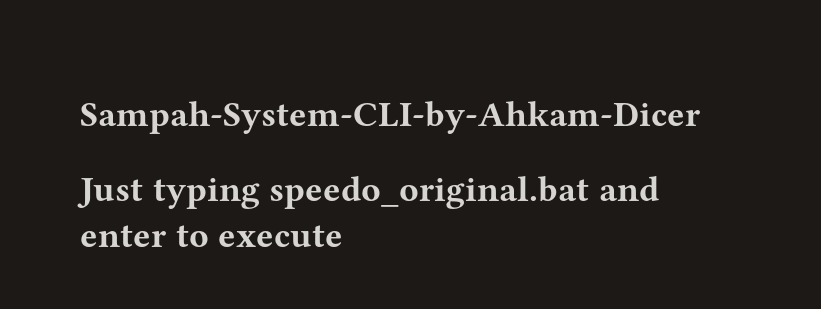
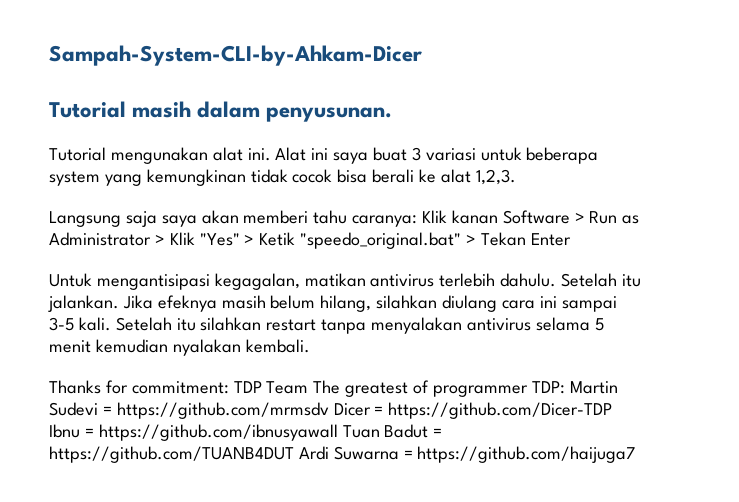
- Just typing speedo_original.bat and enter to execute
+ Tutorial masih dalam penyusunan.
+ Tutorial mengunakan alat ini. Alat ini saya buat 3 variasi untuk beberapa system yang kemungkinan tidak cocok bisa berali ke alat 1,2,3.
+ Langsung saja saya akan memberi tahu caranya: Klik kanan Software > Run as Administrator > Klik "Yes" > Ketik "speedo_original.bat" > Tekan Enter
+ Untuk mengantisipasi kegagalan, matikan antivirus terlebih dahulu. Setelah itu jalankan. Jika efeknya masih belum hilang, silahkan diulang cara ini sampai 3-5 kali. Setelah itu silahkan restart tanpa menyalakan antivirus selama 5 menit kemudian nyalakan kembali.
+ Thanks for commitment: TDP Team The greatest of programmer TDP: Martin Sudevi = https://github.com/mrmsdv Dicer = https://github.com/Dicer-TDP Ibnu = https://github.com/ibnusyawall Tuan Badut = https://github.com/TUANB4DUT Ardi Suwarna = https://github.com/haijuga7

